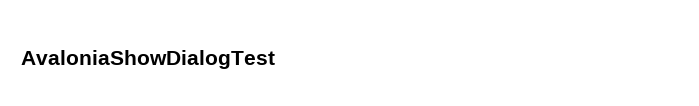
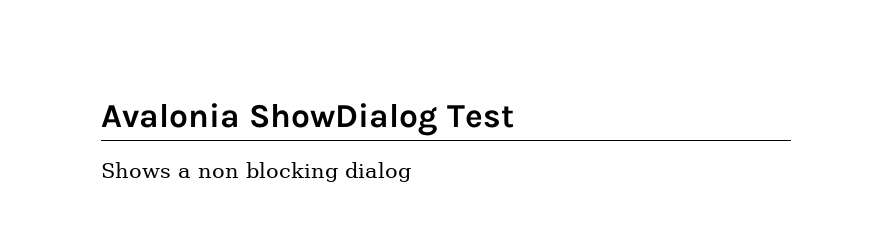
- AvaloniaShowDialogTest
+ Avalonia ShowDialog Test
+ Shows a non blocking dialog

